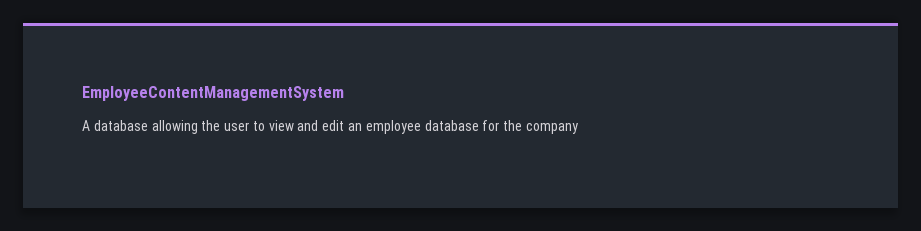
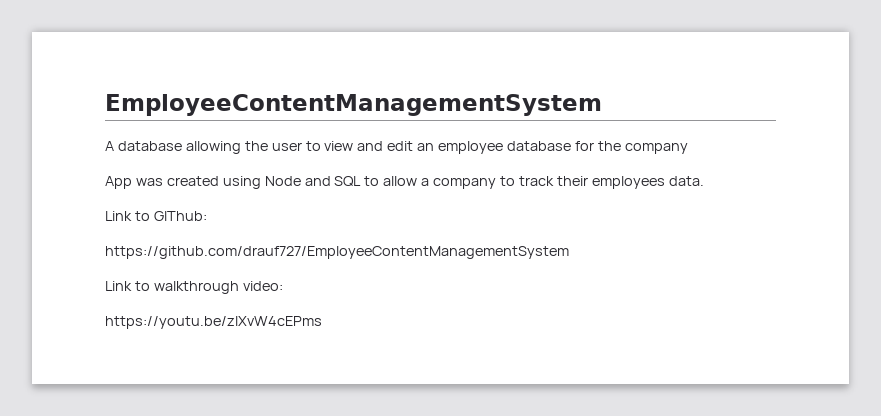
+ App was created using Node and SQL to allow a company to track their employees data.
+ Link to GIThub:
+ https://github.com/drauf727/EmployeeContentManagementSystem
+ Link to walkthrough video:
+ https://youtu.be/zlXvW4cEPms

